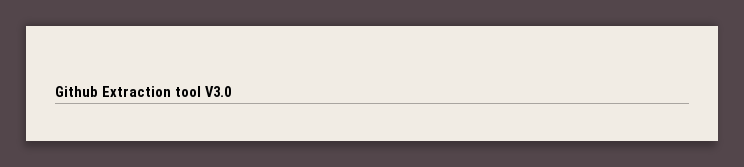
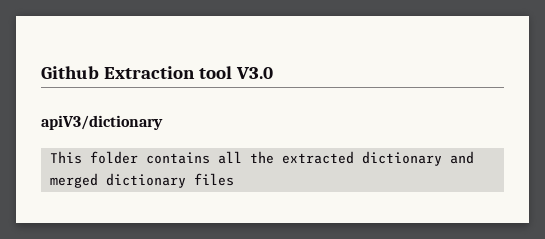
+ apiV3/dictionary
+ This folder contains all the extracted dictionary and merged dictionary files

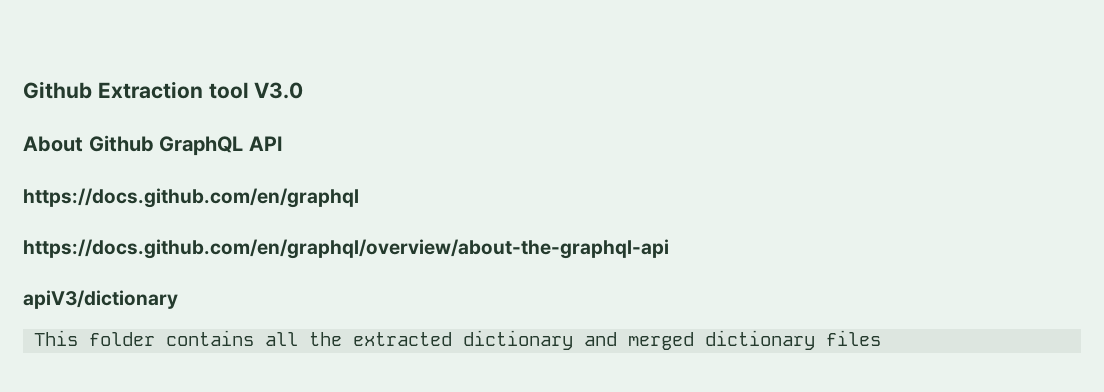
+ About Github GraphQL API
+ https://docs.github.com/en/graphql
+ https://docs.github.com/en/graphql/overview/about-the-graphql-api

